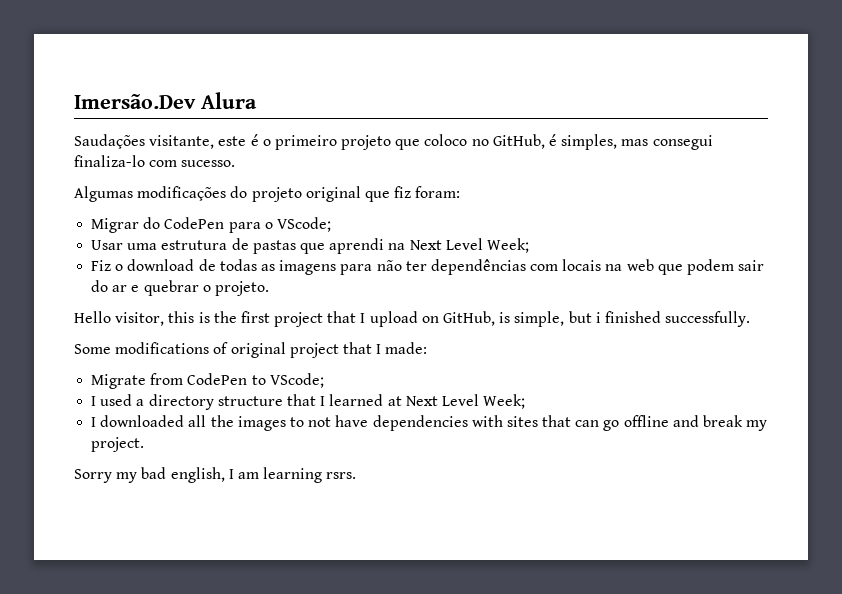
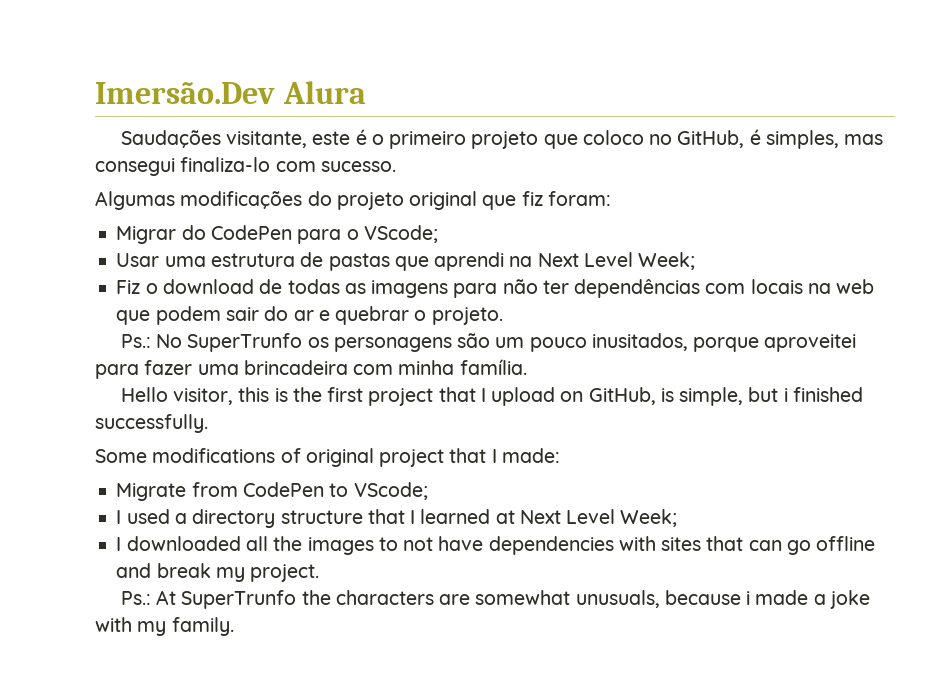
+ Ps.: No SuperTrunfo os personagens são um pouco inusitados, porque aproveitei para fazer uma brincadeira com minha família.
- Sorry my bad english, I am learning rsrs.
+ Ps.: At SuperTrunfo the characters are somewhat unusuals, because i made a joke with my family.

